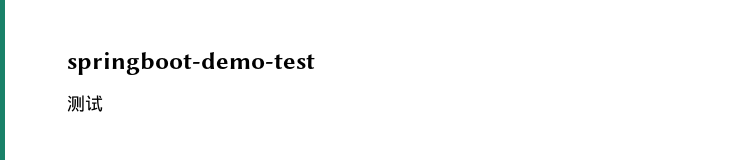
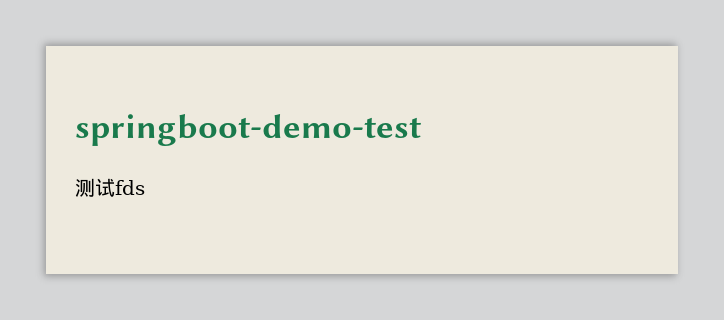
- 测试
+ 测试fds

